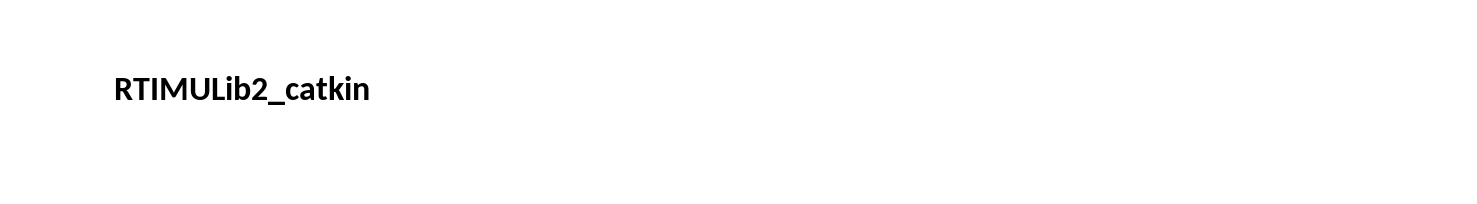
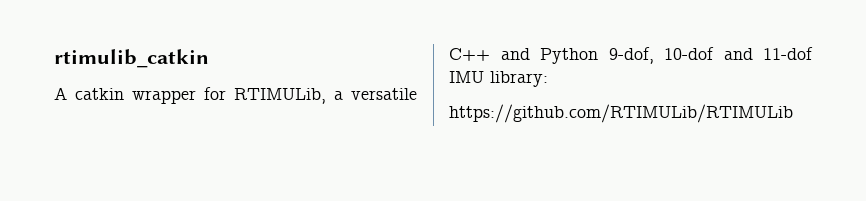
- RTIMULib2_catkin
+ rtimulib_catkin
+ A catkin wrapper for RTIMULib, a versatile C++ and Python 9-dof, 10-dof and 11-dof IMU library:
+ https://github.com/RTIMULib/RTIMULib

